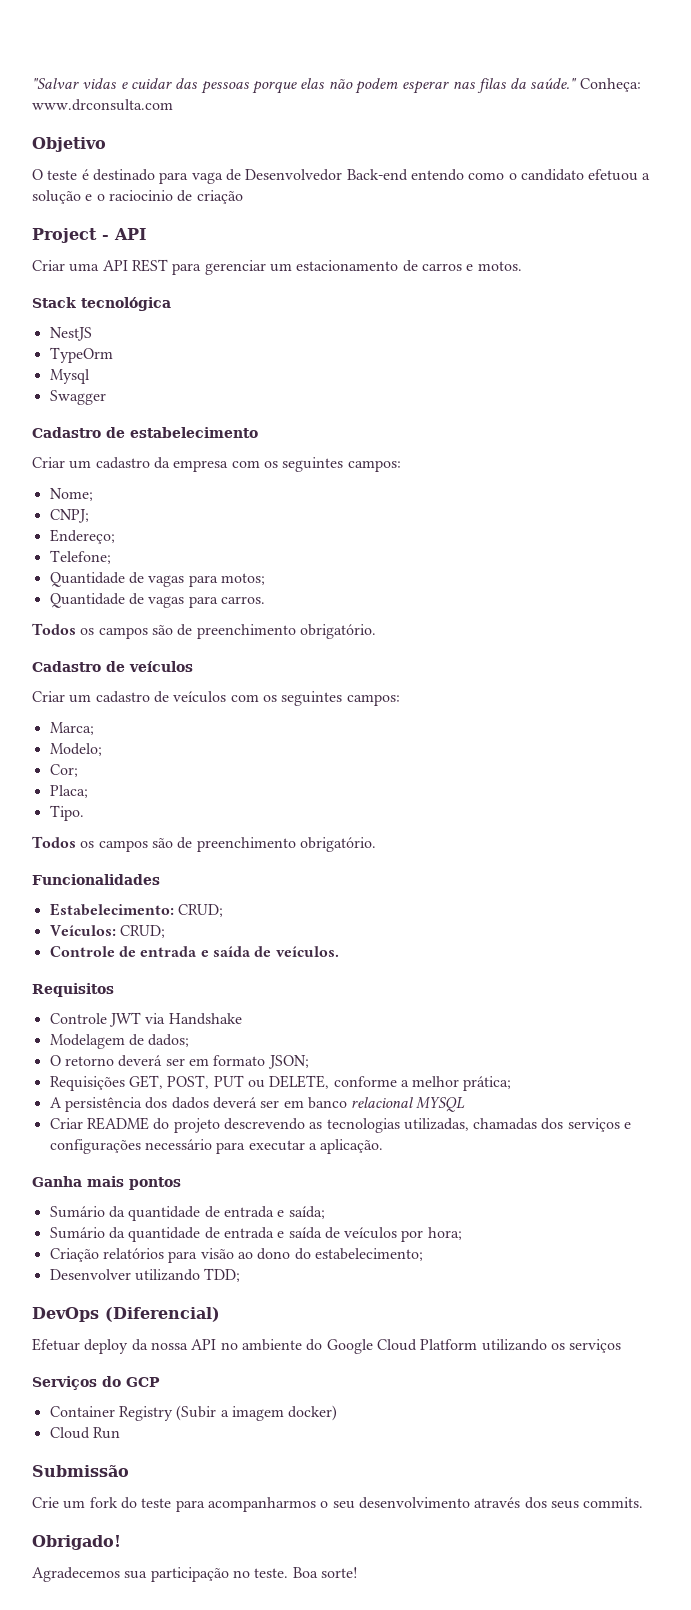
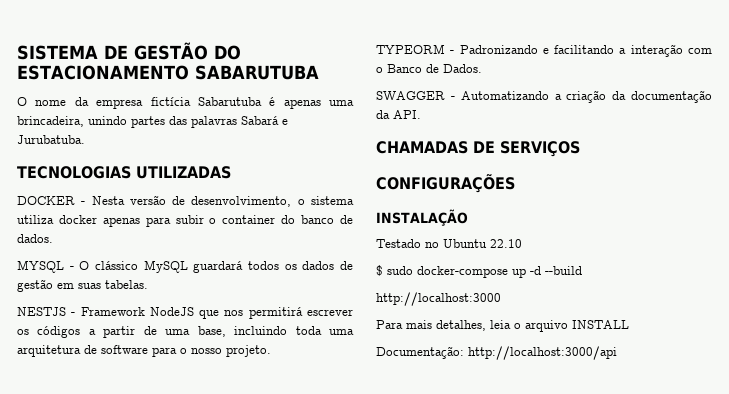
- "Salvar vidas e cuidar das pessoas porque elas não podem esperar nas filas da saúde." Conheça: www.drconsulta.com
- Objetivo
- O teste é destinado para vaga de Desenvolvedor Back-end entendo como o candidato efetuou a solução e o raciocinio de criação
- Project - API
- Criar uma API REST para gerenciar um estacionamento de carros e motos.
- Stack tecnológica
- NestJS
- TypeOrm
- Mysql
- Swagger
- Cadastro de estabelecimento
- Criar um cadastro da empresa com os seguintes campos:
- Nome;
- CNPJ;
- Endereço;
- Telefone;
- Quantidade de vagas para motos;
- Quantidade de vagas para carros.
- Todos os campos são de preenchimento obrigatório.
- Cadastro de veículos
- Criar um cadastro de veículos com os seguintes campos:
- Marca;
- Modelo;
- Cor;
- Placa;
- Tipo.
- Todos os campos são de preenchimento obrigatório.
- Funcionalidades
- Estabelecimento: CRUD;
- Veículos: CRUD;
- Controle de entrada e saída de veículos.
- Requisitos
- Controle JWT via Handshake
- Modelagem de dados;
- O retorno deverá ser em formato JSON;
- Requisições GET, POST, PUT ou DELETE, conforme a melhor prática;
- A persistência dos dados deverá ser em banco relacional MYSQL
- Criar README do projeto descrevendo as tecnologias utilizadas, chamadas dos serviços e configurações necessário para executar a aplicação.
- Ganha mais pontos
- Sumário da quantidade de entrada e saída;
- Sumário da quantidade de entrada e saída de veículos por hora;
- Criação relatórios para visão ao dono do estabelecimento;
- Desenvolver utilizando TDD;
- DevOps (Diferencial)
- Efetuar deploy da nossa API no ambiente do Google Cloud Platform utilizando os serviços
- Serviços do GCP
- Container Registry (Subir a imagem docker)
- Cloud Run
- Submissão
- Crie um fork do teste para acompanharmos o seu desenvolvimento através dos seus commits.
- Obrigado!
- Agradecemos sua participação no teste. Boa sorte!
+ SISTEMA DE GESTÃO DO ESTACIONAMENTO SABARUTUBA
+ O nome da empresa fictícia Sabarutuba é apenas uma brincadeira, unindo partes das palavras Sabará e Jurubatuba.
+ TECNOLOGIAS UTILIZADAS
+ DOCKER - Nesta versão de desenvolvimento, o sistema utiliza docker apenas para subir o container do banco de dados.
+ MYSQL - O clássico MySQL guardará todos os dados de gestão em suas tabelas.
+ NESTJS - Framework NodeJS que nos permitirá escrever os códigos a partir de uma base, incluindo toda uma arquitetura de software para o nosso projeto.
+ TYPEORM - Padronizando e facilitando a interação com o Banco de Dados.
+ SWAGGER - Automatizando a criação da documentação da API.
+ CHAMADAS DE SERVIÇOS
+ CONFIGURAÇÕES
+ INSTALAÇÃO
+ Testado no Ubuntu 22.10
+ $ sudo docker-compose up -d --build
+ http://localhost:3000
+ Para mais detalhes, leia o arquivo INSTALL
+ Documentação: http://localhost:3000/api

